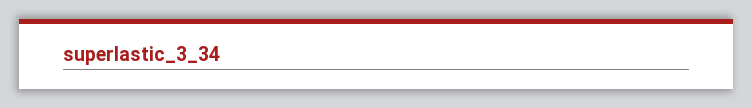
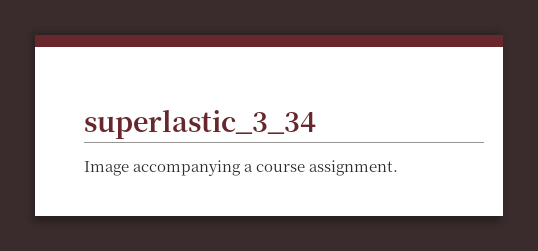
+ Image accompanying a course assignment.

